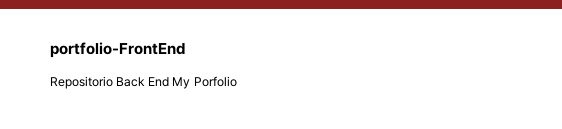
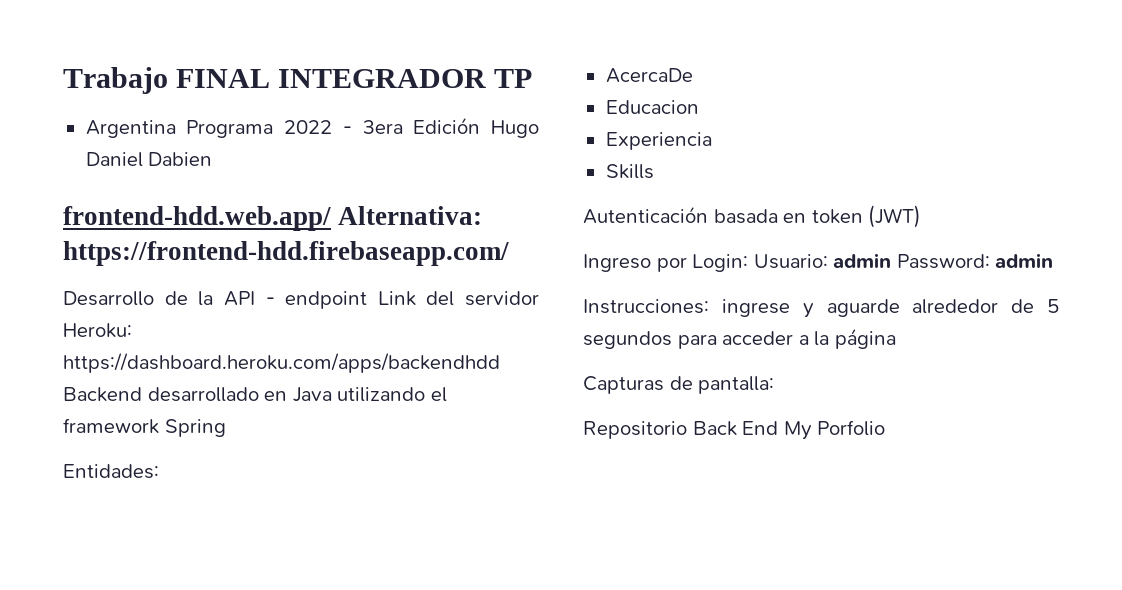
- portfolio-FrontEnd
+ Trabajo FINAL INTEGRADOR TP
+ Argentina Programa 2022 - 3era Edición Hugo Daniel Dabien
+ frontend-hdd.web.app/ Alternativa: https://frontend-hdd.firebaseapp.com/
+ Desarrollo de la API - endpoint Link del servidor Heroku: https://dashboard.heroku.com/apps/backendhdd Backend desarrollado en Java utilizando el framework Spring
+ Entidades:
+ AcercaDe
+ Educacion
+ Experiencia
+ Skills
+ Autenticación basada en token (JWT)
+ Ingreso por Login: Usuario: admin Password: admin
+ Instrucciones: ingrese y aguarde alrededor de 5 segundos para acceder a la página
+ Capturas de pantalla:

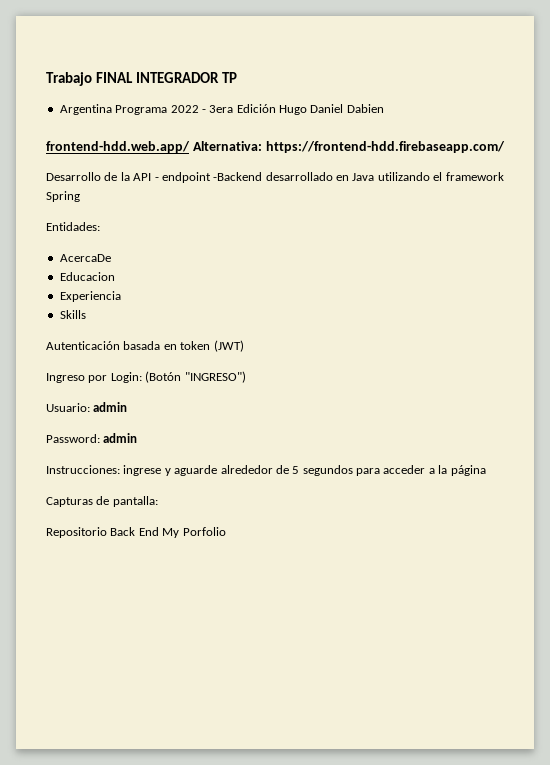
- Desarrollo de la API - endpoint Link del servidor Heroku: https://dashboard.heroku.com/apps/backendhdd Backend desarrollado en Java utilizando el framework Spring
+ Desarrollo de la API - endpoint -Backend desarrollado en Java utilizando el framework Spring
- Ingreso por Login: Usuario: admin Password: admin
+ Ingreso por Login: (Botón "INGRESO")
+ Usuario: admin
+ Password: admin

